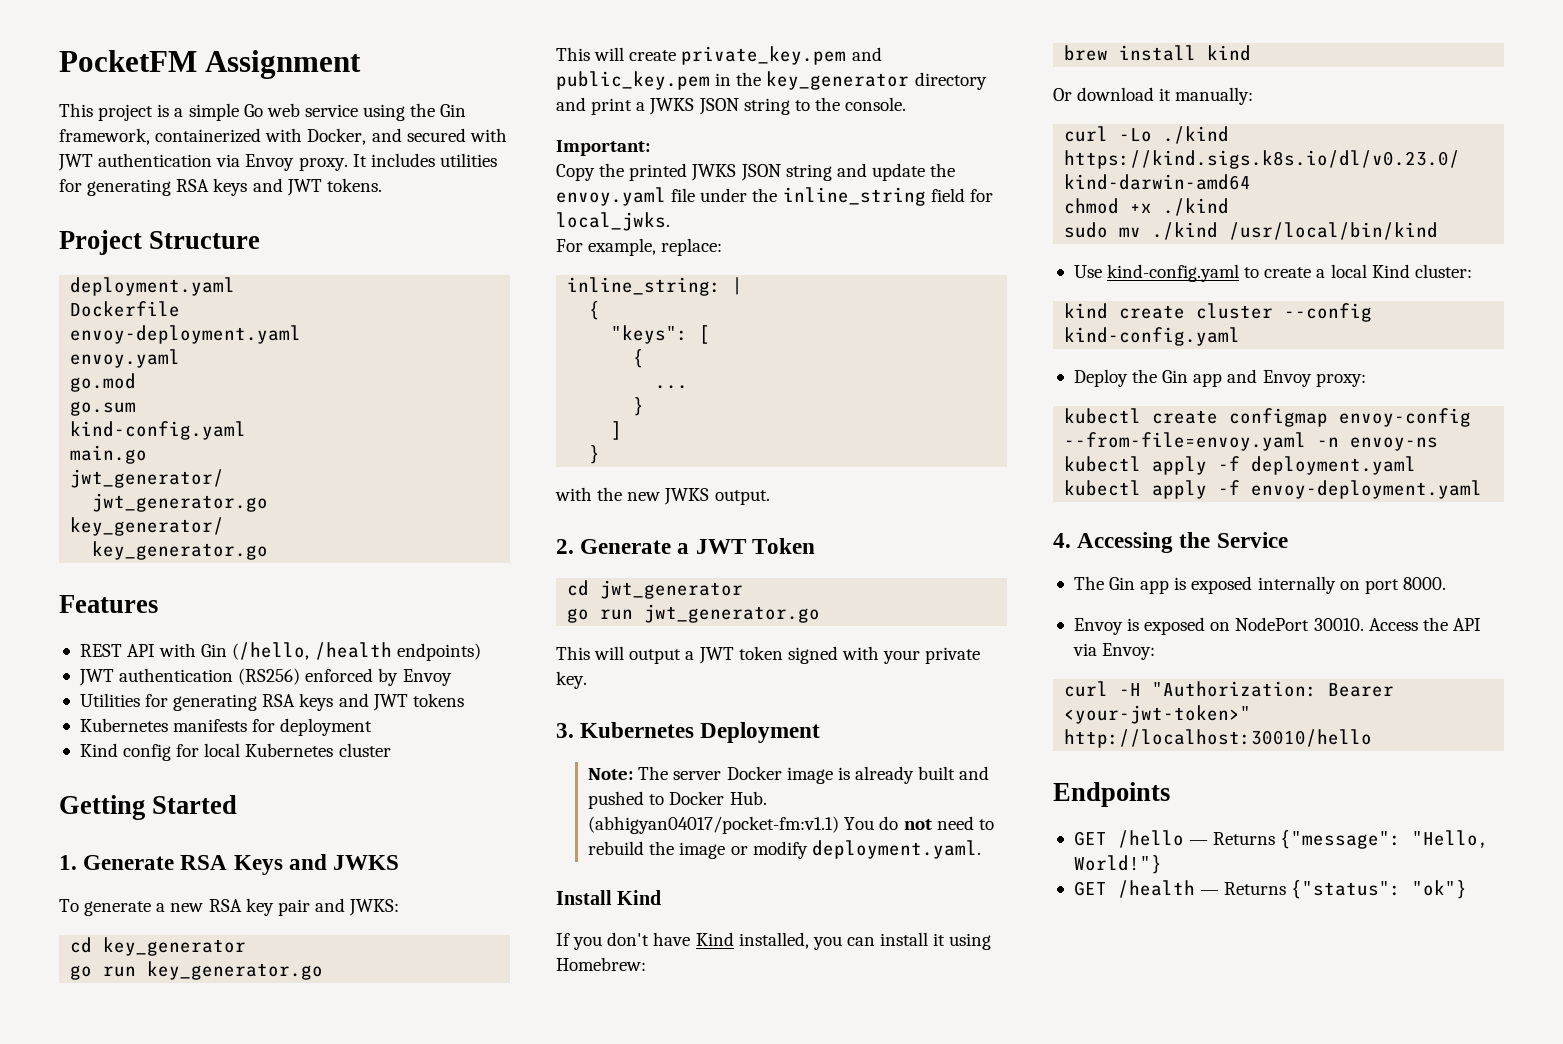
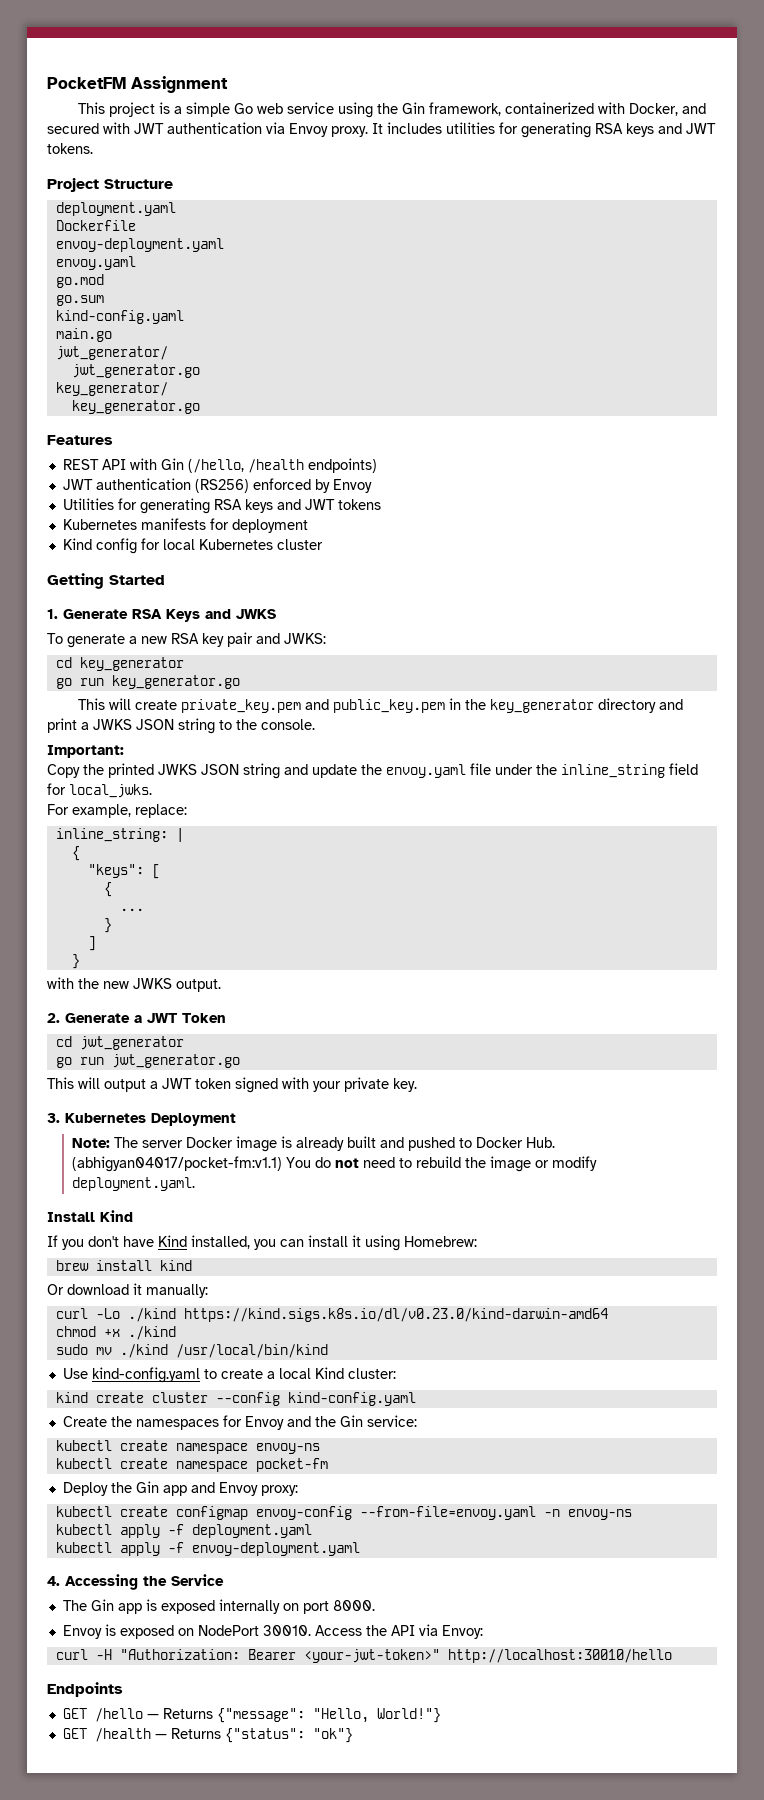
+ Create the namespaces for Envoy and the Gin service:
+ kubectl create namespace envoy-ns
+ kubectl create namespace pocket-fm

